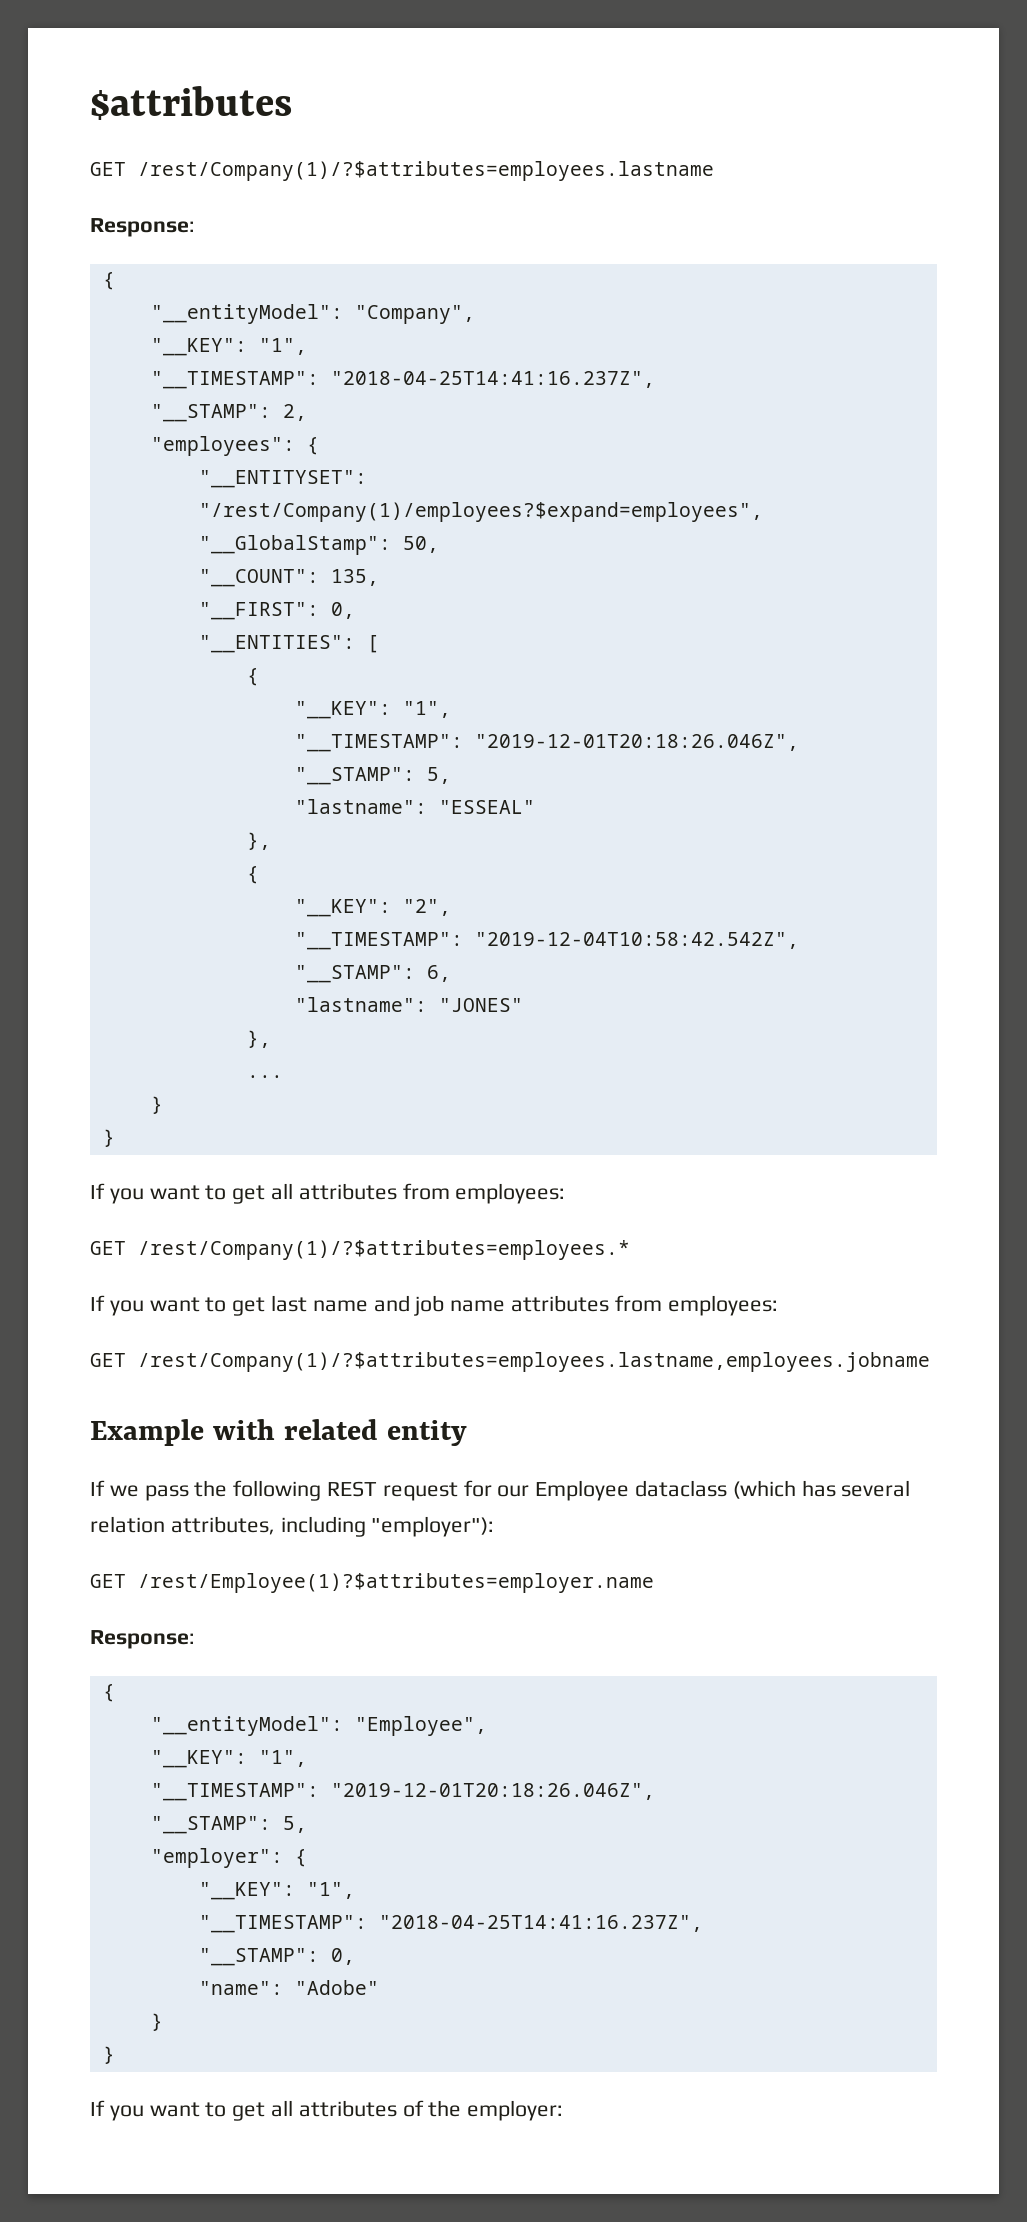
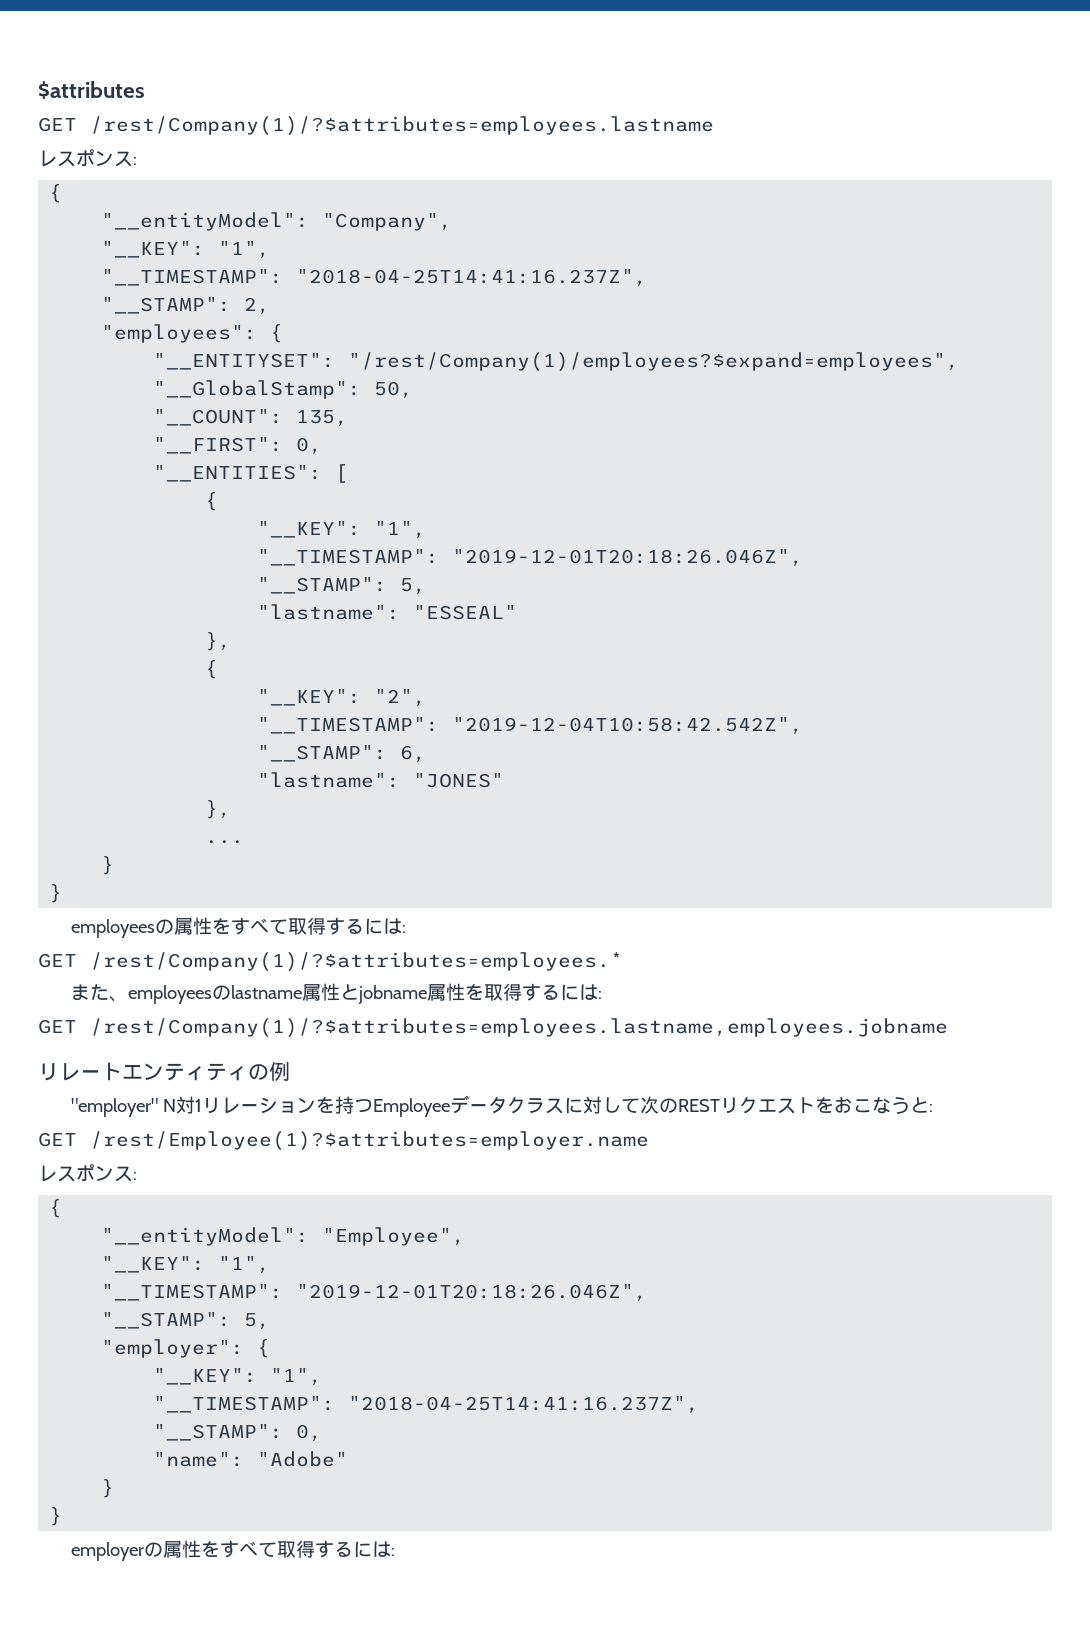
  GET /rest/Company(1)/?$attributes=employees.lastname
- Response:
+ レスポンス:
- If you want to get all attributes from employees:
+ employeesの属性をすべて取得するには:
  GET /rest/Company(1)/?$attributes=employees.*
- If you want to get last name and job name attributes from employees:
+ また、employeesのlastname属性とjobname属性を取得するには:
  GET /rest/Company(1)/?$attributes=employees.lastname,employees.jobname
- Example with related entity
- If we pass the following REST request for our Employee dataclass (which has several relation attributes, including "employer"):
+ リレートエンティティの例
+ "employer" N対1リレーションを持つEmployeeデータクラスに対して次のRESTリクエストをおこなうと:
  GET /rest/Employee(1)?$attributes=employer.name
- Response:
+ レスポンス:
- If you want to get all attributes of the employer:
+ employerの属性をすべて取得するには:

